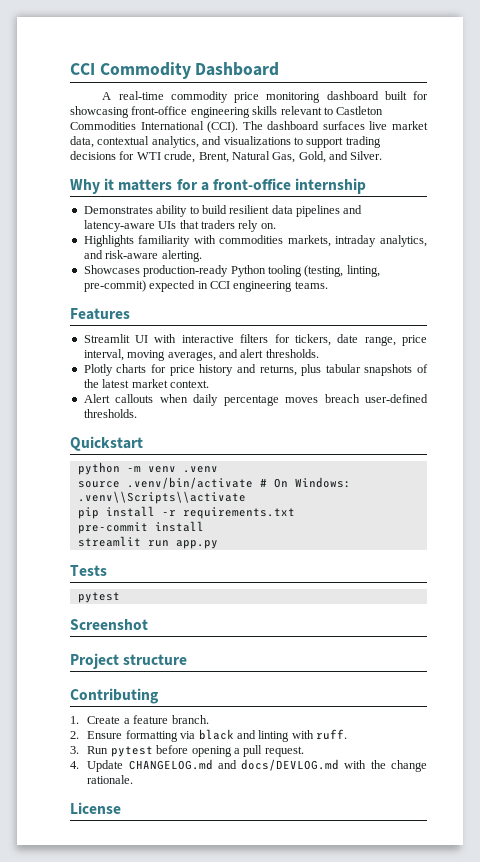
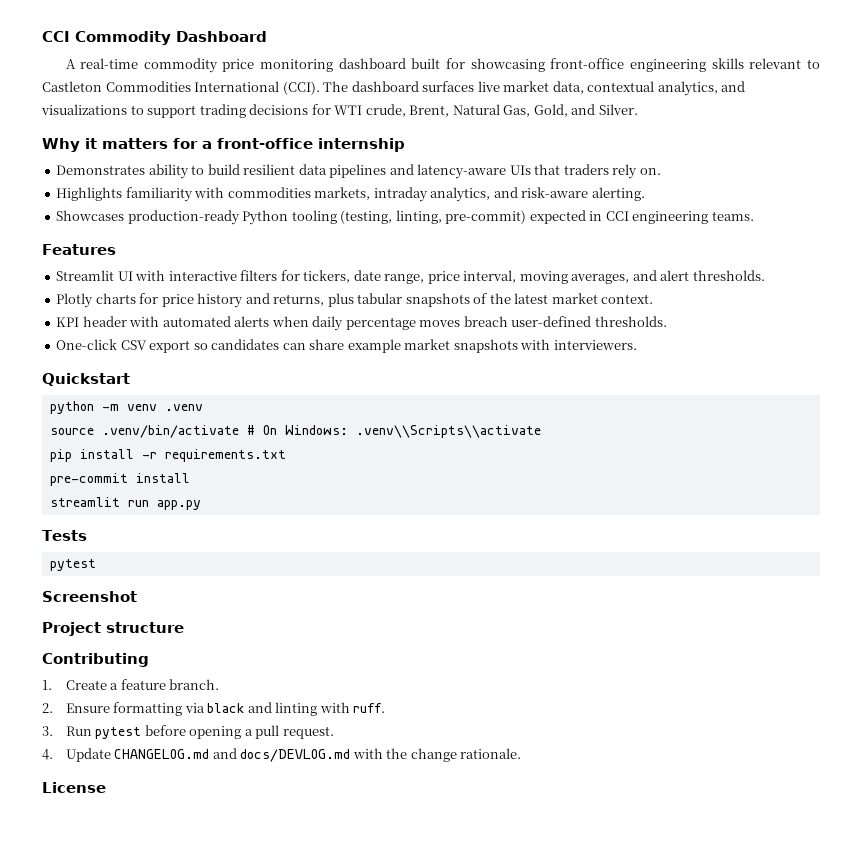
- Alert callouts when daily percentage moves breach user-defined thresholds.
+ KPI header with automated alerts when daily percentage moves breach user-defined thresholds.
+ One-click CSV export so candidates can share example market snapshots with interviewers.

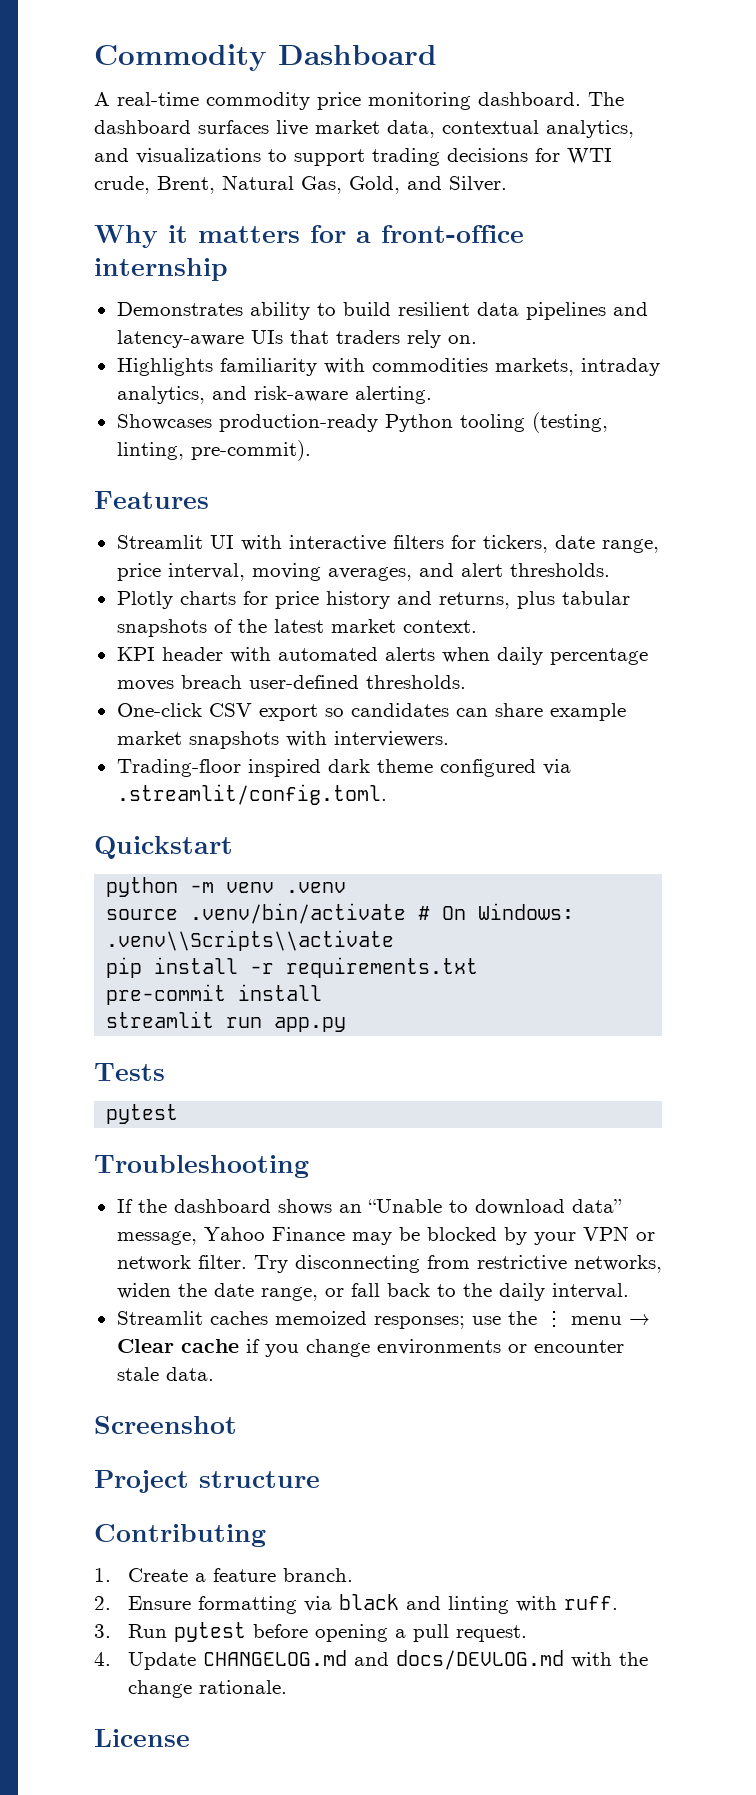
- CCI Commodity Dashboard
+ Commodity Dashboard
- A real-time commodity price monitoring dashboard built for showcasing front-office engineering skills relevant to Castleton Commodities International (CCI).
+ A real-time commodity price monitoring dashboard.
- Showcases production-ready Python tooling (testing, linting, pre-commit) expected in CCI engineering teams.
+ Showcases production-ready Python tooling (testing, linting, pre-commit).
+ Trading-floor inspired dark theme configured via .streamlit/config.toml.
+ Troubleshooting
+ If the dashboard shows an “Unable to download data” message, Yahoo Finance may be blocked by your VPN or network filter. Try disconnecting from restrictive networks, widen the date range, or fall back to the daily interval.
+ Streamlit caches memoized responses; use the ⋮ menu → Clear cache if you change environments or encounter stale data.

